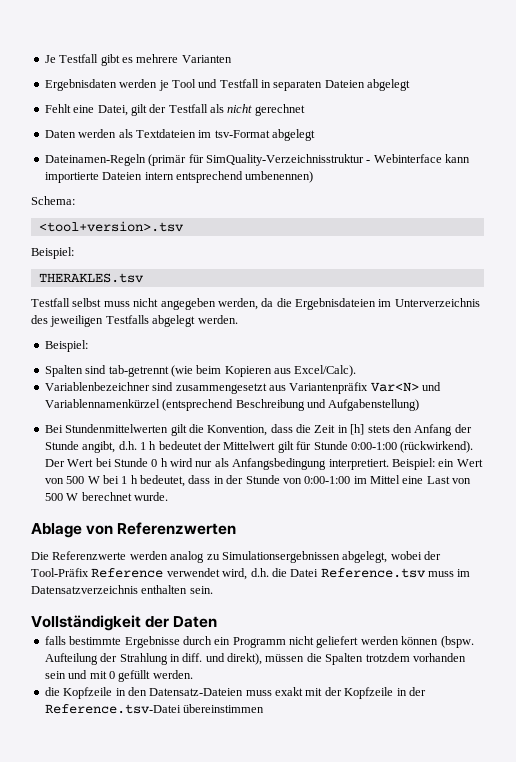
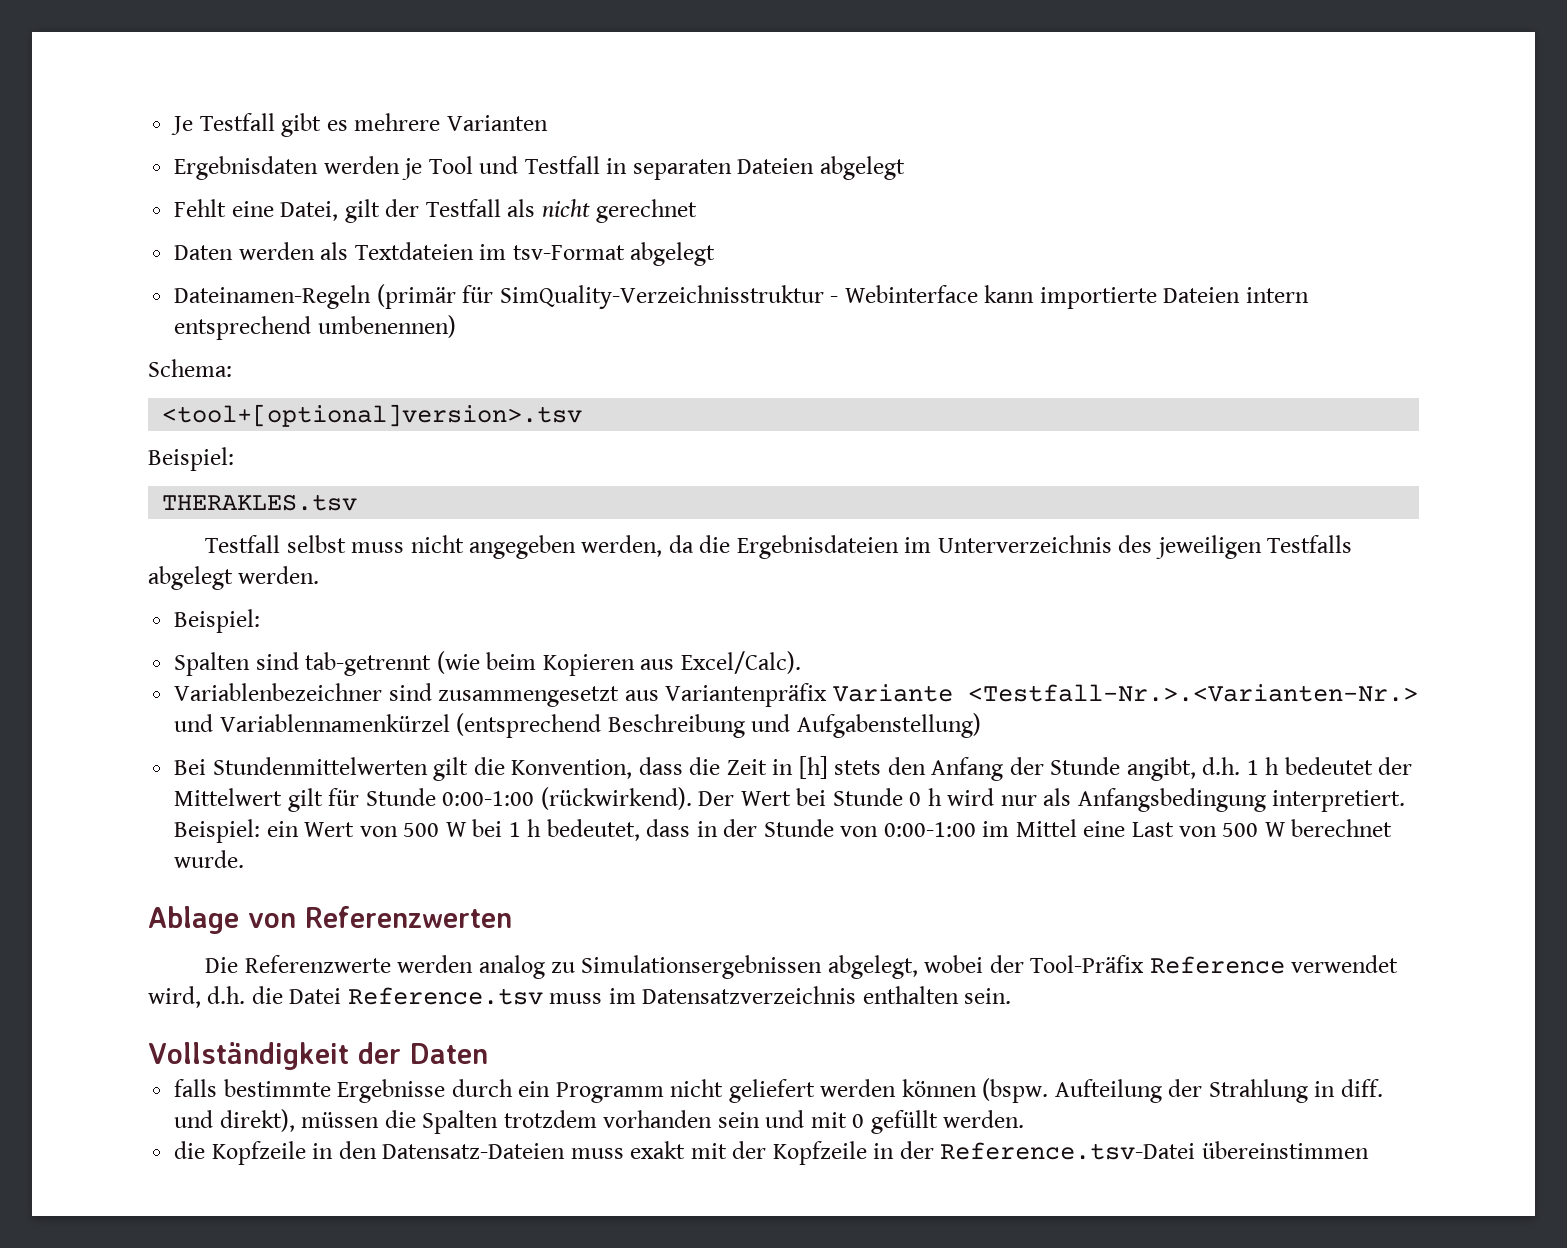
- <tool+version>.tsv
+ <tool+[optional]version>.tsv
- Variablenbezeichner sind zusammengesetzt aus Variantenpräfix Var<N> und Variablennamenkürzel (entsprechend Beschreibung und Aufgabenstellung)
+ Variablenbezeichner sind zusammengesetzt aus Variantenpräfix Variante <Testfall-Nr.>.<Varianten-Nr.> und Variablennamenkürzel (entsprechend Beschreibung und Aufgabenstellung)

